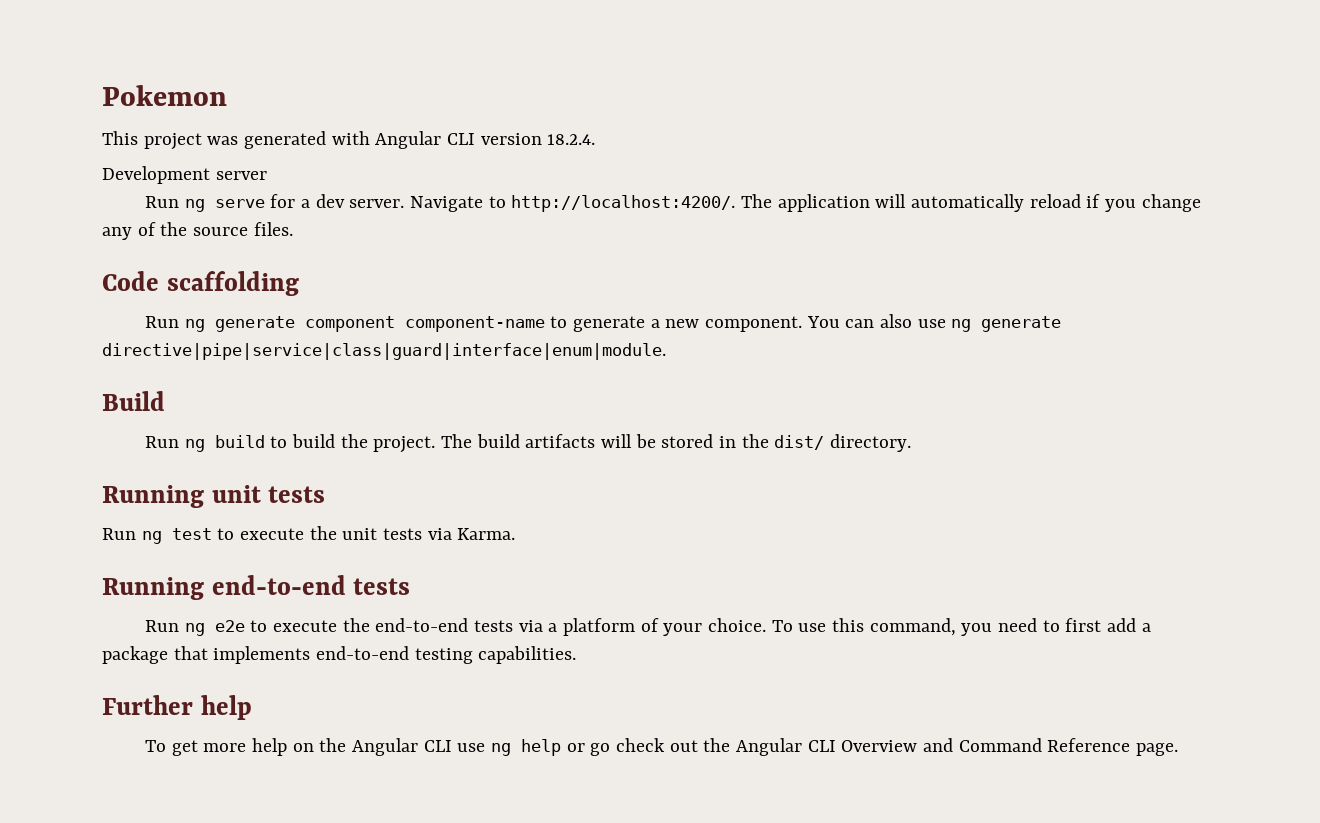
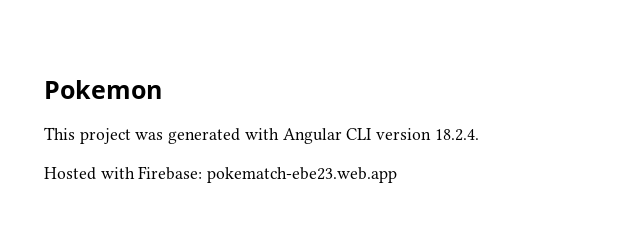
- Development server
- Run ng serve for a dev server. Navigate to http://localhost:4200/. The application will automatically reload if you change any of the source files.
- Code scaffolding
- Run ng generate component component-name to generate a new component. You can also use ng generate directive|pipe|service|class|guard|interface|enum|module.
- Build
- Run ng build to build the project. The build artifacts will be stored in the dist/ directory.
- Running unit tests
- Run ng test to execute the unit tests via Karma.
- Running end-to-end tests
- Run ng e2e to execute the end-to-end tests via a platform of your choice. To use this command, you need to first add a package that implements end-to-end testing capabilities.
- Further help
- To get more help on the Angular CLI use ng help or go check out the Angular CLI Overview and Command Reference page.
+ Hosted with Firebase: pokematch-ebe23.web.app

